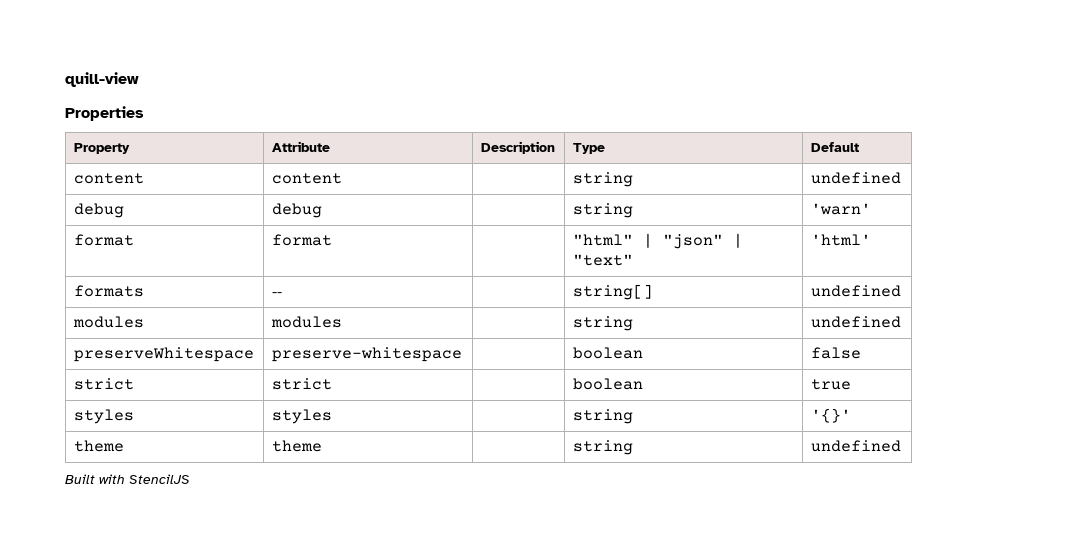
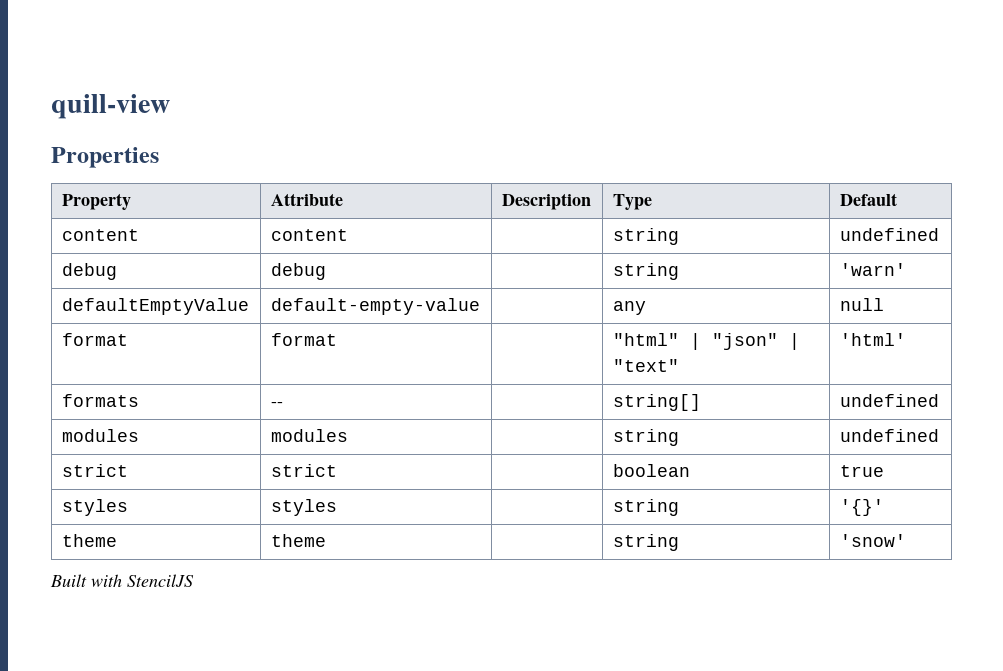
+ defaultEmptyValue | default-empty-value | | any | null
- preserveWhitespace | preserve-whitespace | | boolean | false
- theme | theme | | string | undefined
+ theme | theme | | string | 'snow'

